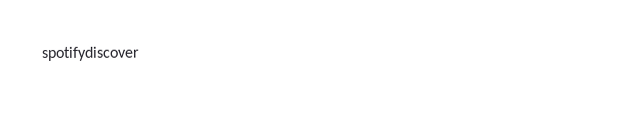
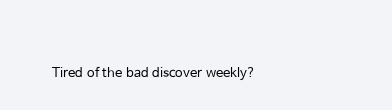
- spotifydiscover
+ Tired of the bad discover weekly?

